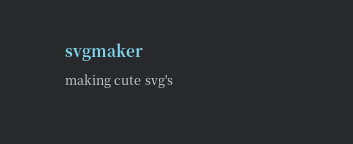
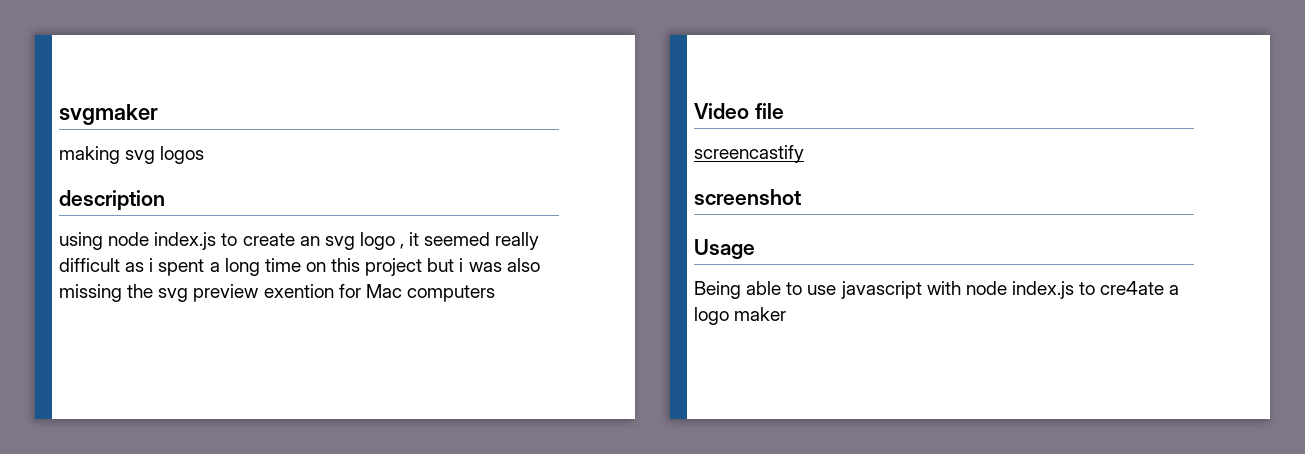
- making cute svg's
+ making svg logos
+ description
+ using node index.js to create an svg logo , it seemed really difficult as i spent a long time on this project but i was also missing the svg preview exention for Mac computers
+ Video file
+ screencastify
+ screenshot
+ Usage
+ Being able to use javascript with node index.js to cre4ate a logo maker

